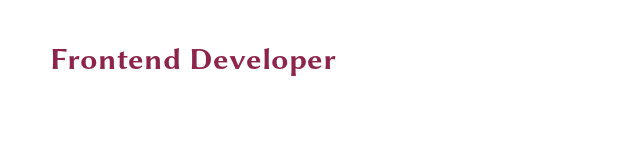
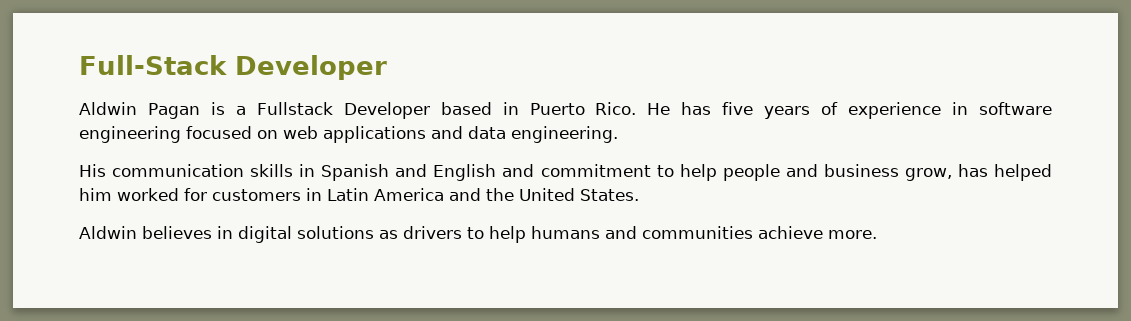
- Frontend Developer
+ Full-Stack Developer
+ Aldwin Pagan is a Fullstack Developer based in Puerto Rico. He has five years of experience in software engineering focused on web applications and data engineering.
+ His communication skills in Spanish and English and commitment to help people and business grow, has helped him worked for customers in Latin America and the United States.
+ Aldwin believes in digital solutions as drivers to help humans and communities achieve more.

